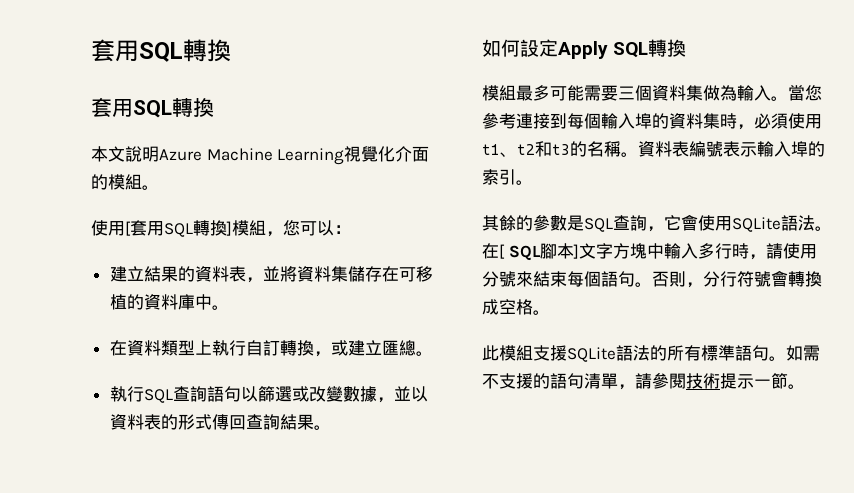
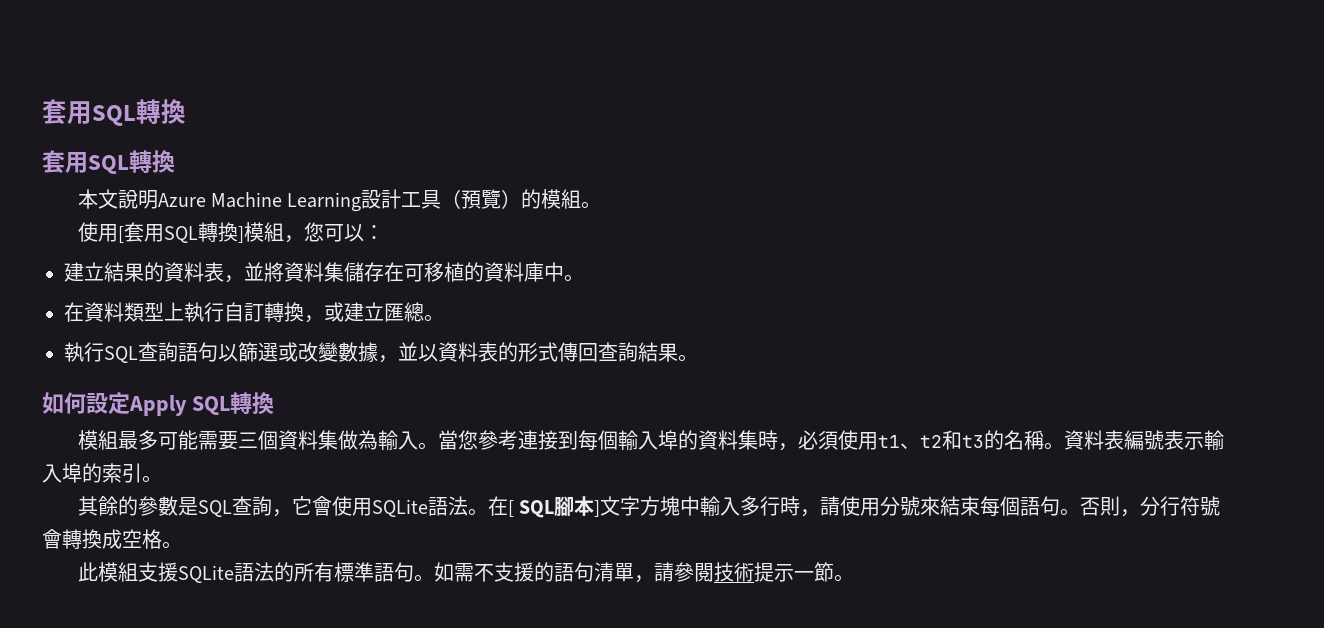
- 本文說明Azure Machine Learning視覺化介面的模組。
+ 本文說明Azure Machine Learning設計工具（預覽）的模組。

